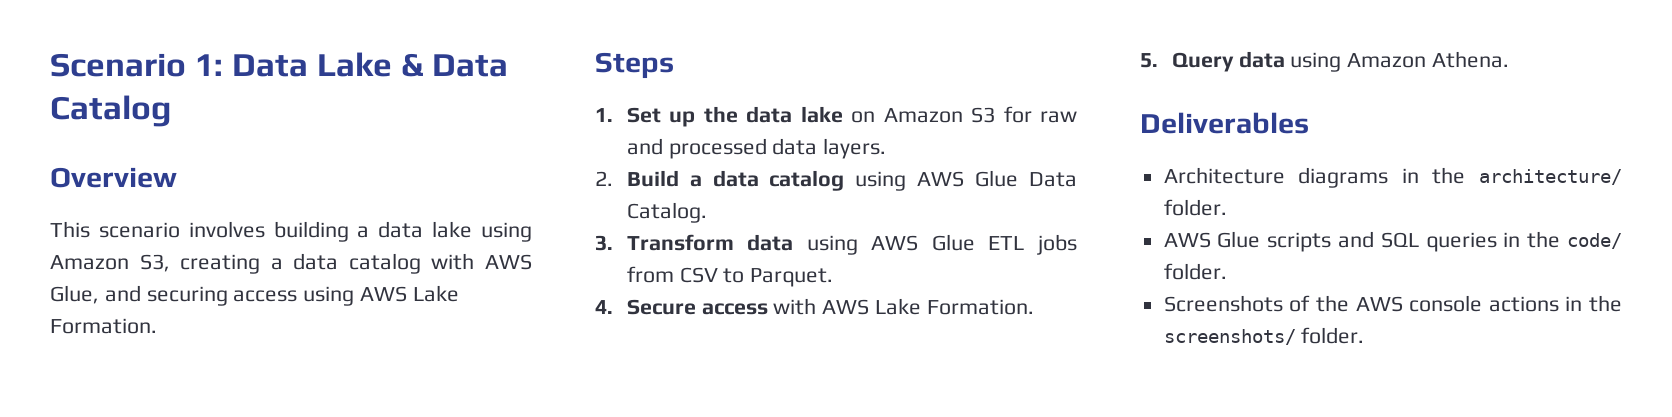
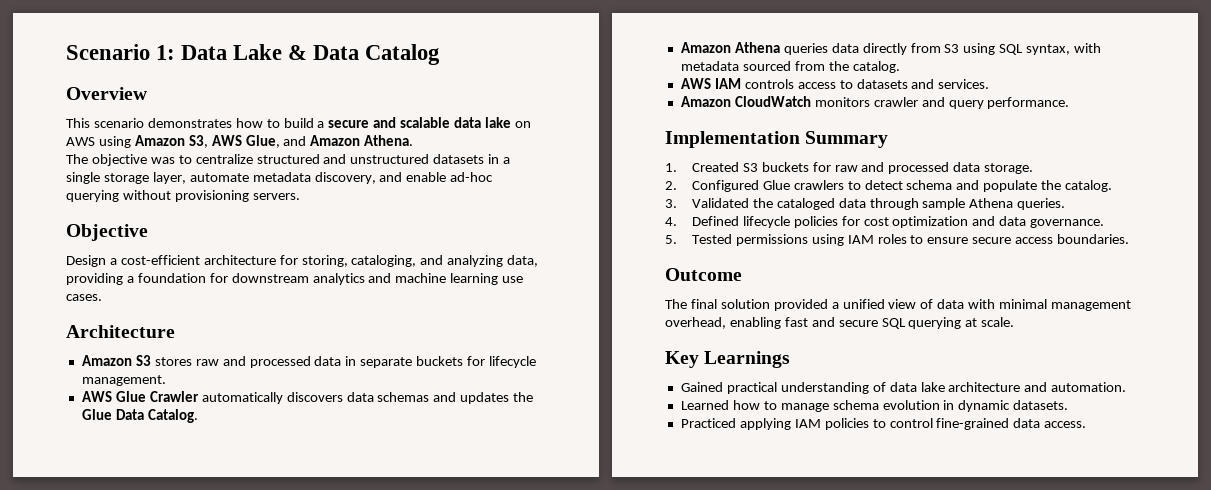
- This scenario involves building a data lake using Amazon S3, creating a data catalog with AWS Glue, and securing access using AWS Lake Formation.
- Steps
- 1. Set up the data lake on Amazon S3 for raw and processed data layers.
+ This scenario demonstrates how to build a secure and scalable data lake on AWS using Amazon S3, AWS Glue, and Amazon Athena.
+ The objective was to centralize structured and unstructured datasets in a single storage layer, automate metadata discovery, and enable ad-hoc querying without provisioning servers.
+ Objective
+ Design a cost-efficient architecture for storing, cataloging, and analyzing data, providing a foundation for downstream analytics and machine learning use cases.
+ Architecture
+ Amazon S3 stores raw and processed data in separate buckets for lifecycle management.
+ AWS Glue Crawler automatically discovers data schemas and updates the Glue Data Catalog.
+ Amazon Athena queries data directly from S3 using SQL syntax, with metadata sourced from the catalog.
+ AWS IAM controls access to datasets and services.
+ Amazon CloudWatch monitors crawler and query performance.
+ Implementation Summary
+ 1. Created S3 buckets for raw and processed data storage.
- 2. Build a data catalog using AWS Glue Data Catalog.
- 3. Transform data using AWS Glue ETL jobs from CSV to Parquet.
- 4. Secure access with AWS Lake Formation.
- 5. Query data using Amazon Athena.
- Deliverables
- Architecture diagrams in the architecture/ folder.
- AWS Glue scripts and SQL queries in the code/ folder.
- Screenshots of the AWS console actions in the screenshots/ folder.
+ 2. Configured Glue crawlers to detect schema and populate the catalog.
+ 3. Validated the cataloged data through sample Athena queries.
+ 4. Defined lifecycle policies for cost optimization and data governance.
+ 5. Tested permissions using IAM roles to ensure secure access boundaries.
+ Outcome
+ The final solution provided a unified view of data with minimal management overhead, enabling fast and secure SQL querying at scale.
+ Key Learnings
+ Gained practical understanding of data lake architecture and automation.
+ Learned how to manage schema evolution in dynamic datasets.
+ Practiced applying IAM policies to control fine-grained data access.

